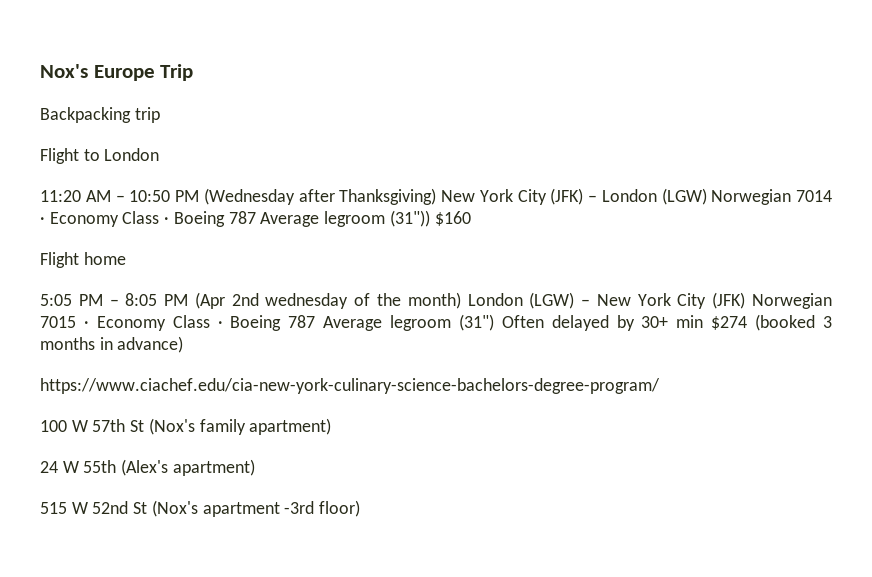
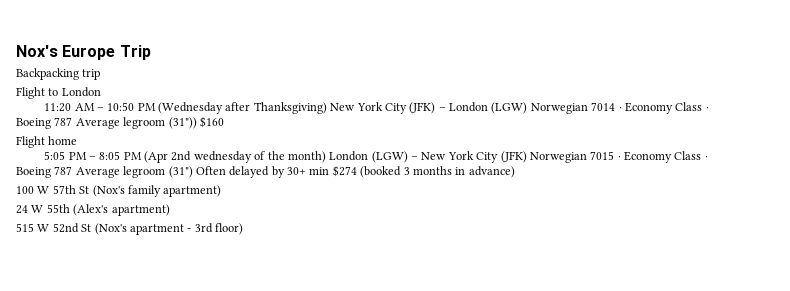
- https://www.ciachef.edu/cia-new-york-culinary-science-bachelors-degree-program/
- 515 W 52nd St (Nox's apartment -3rd floor)
+ 515 W 52nd St (Nox's apartment - 3rd floor)

